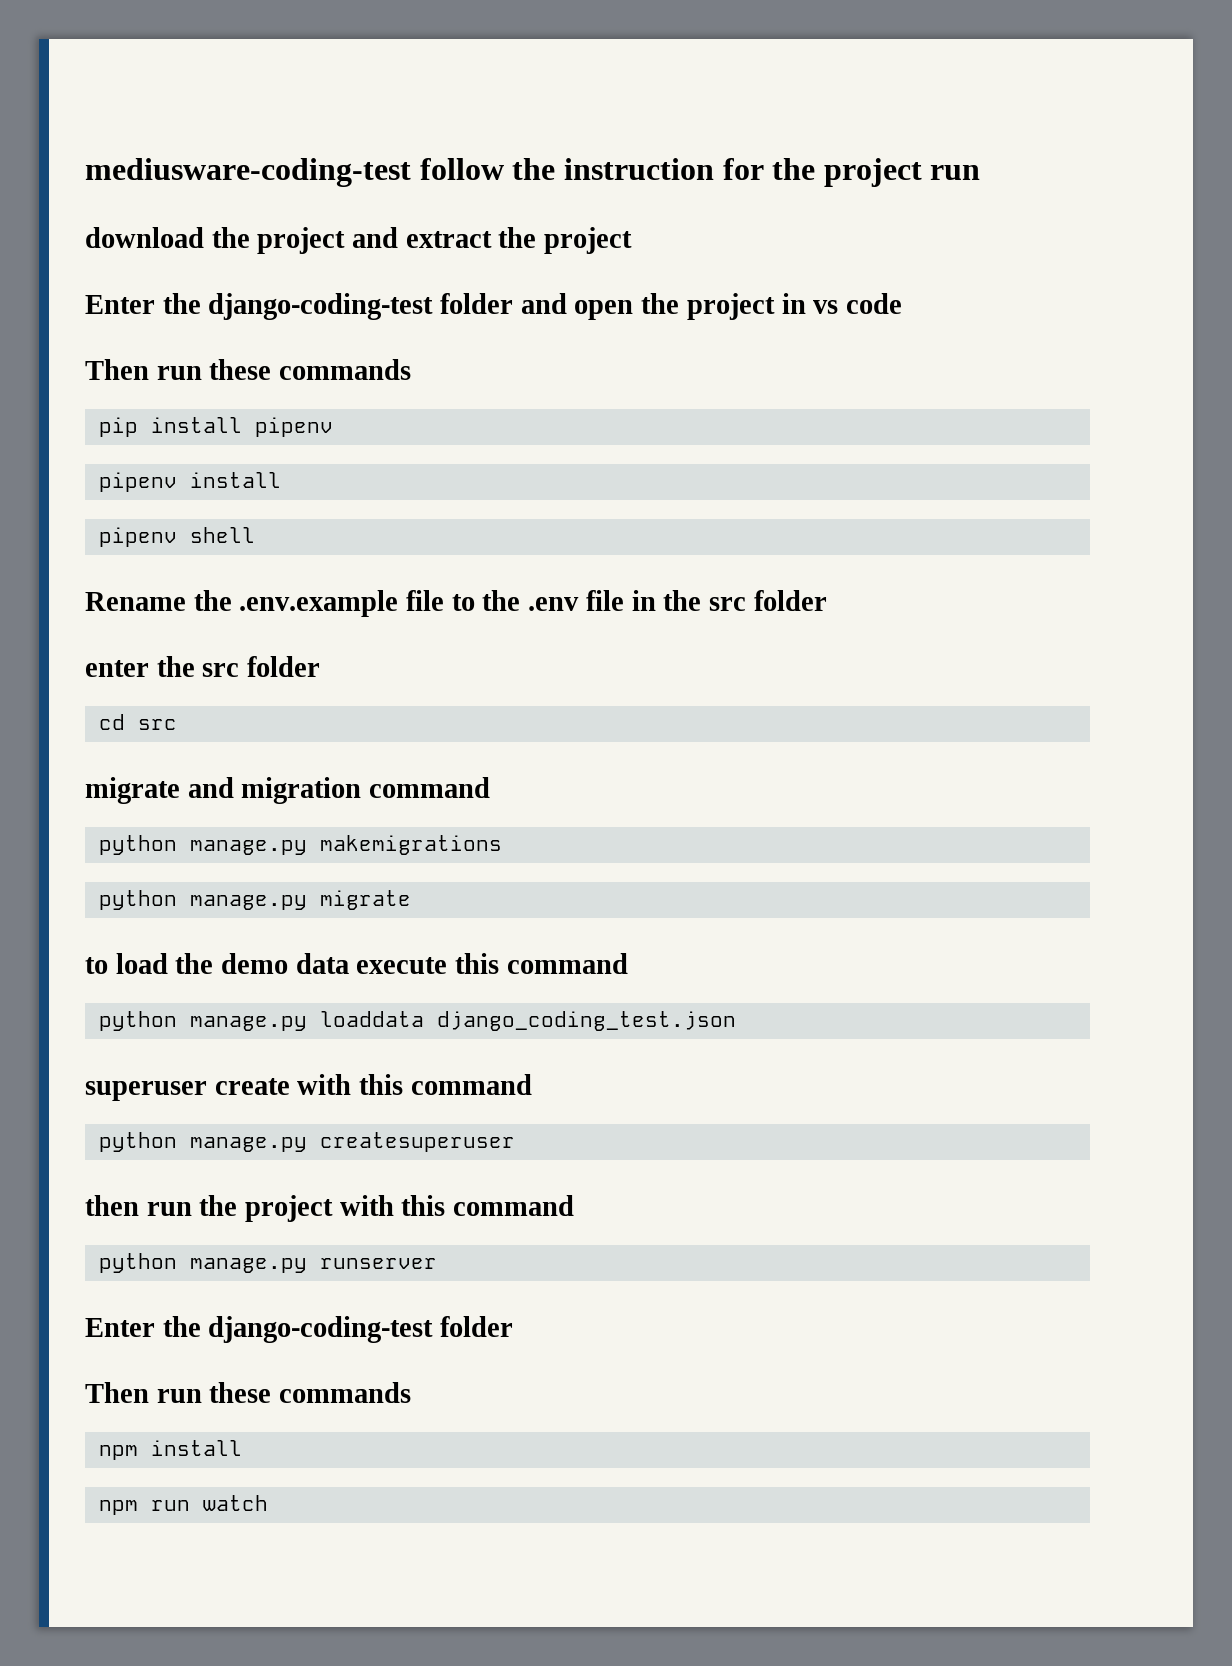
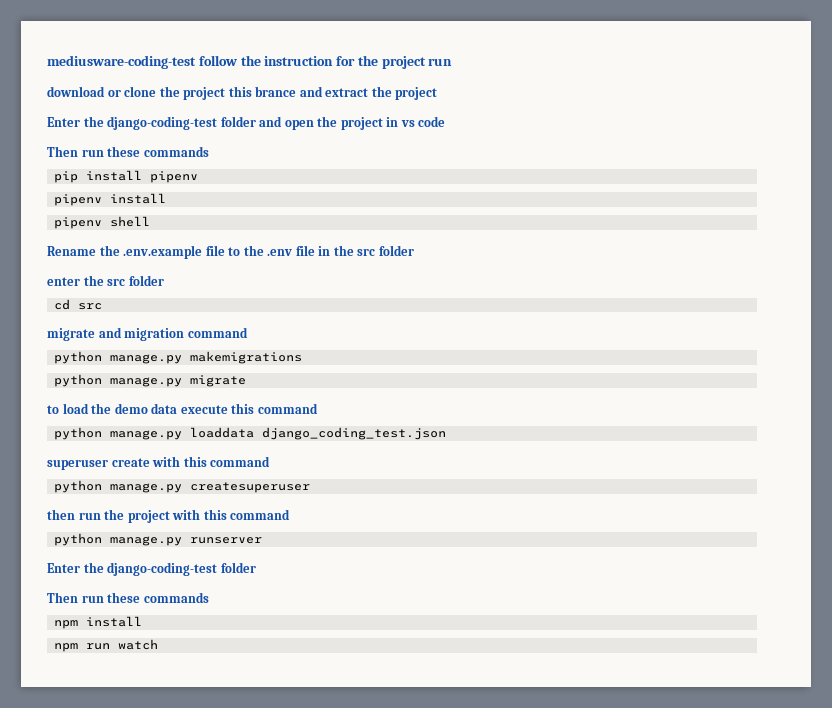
- download the project and extract the project
+ download or clone the project this brance and extract the project

